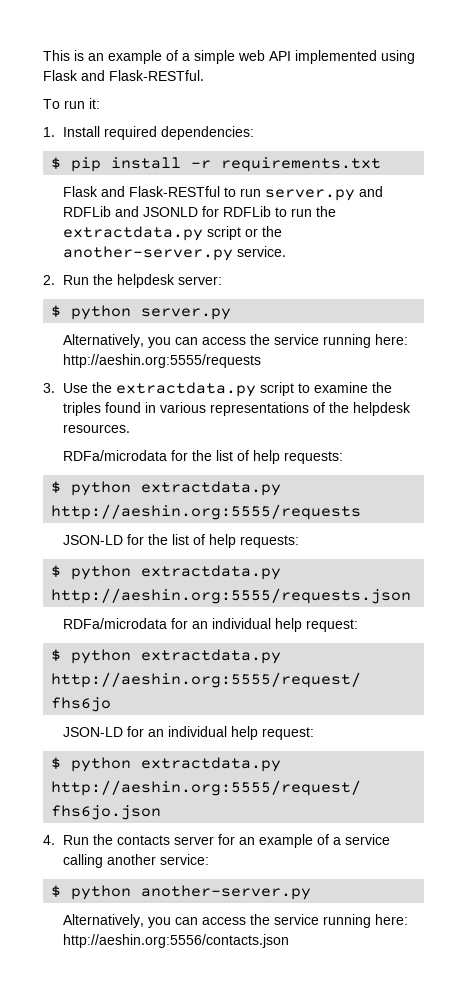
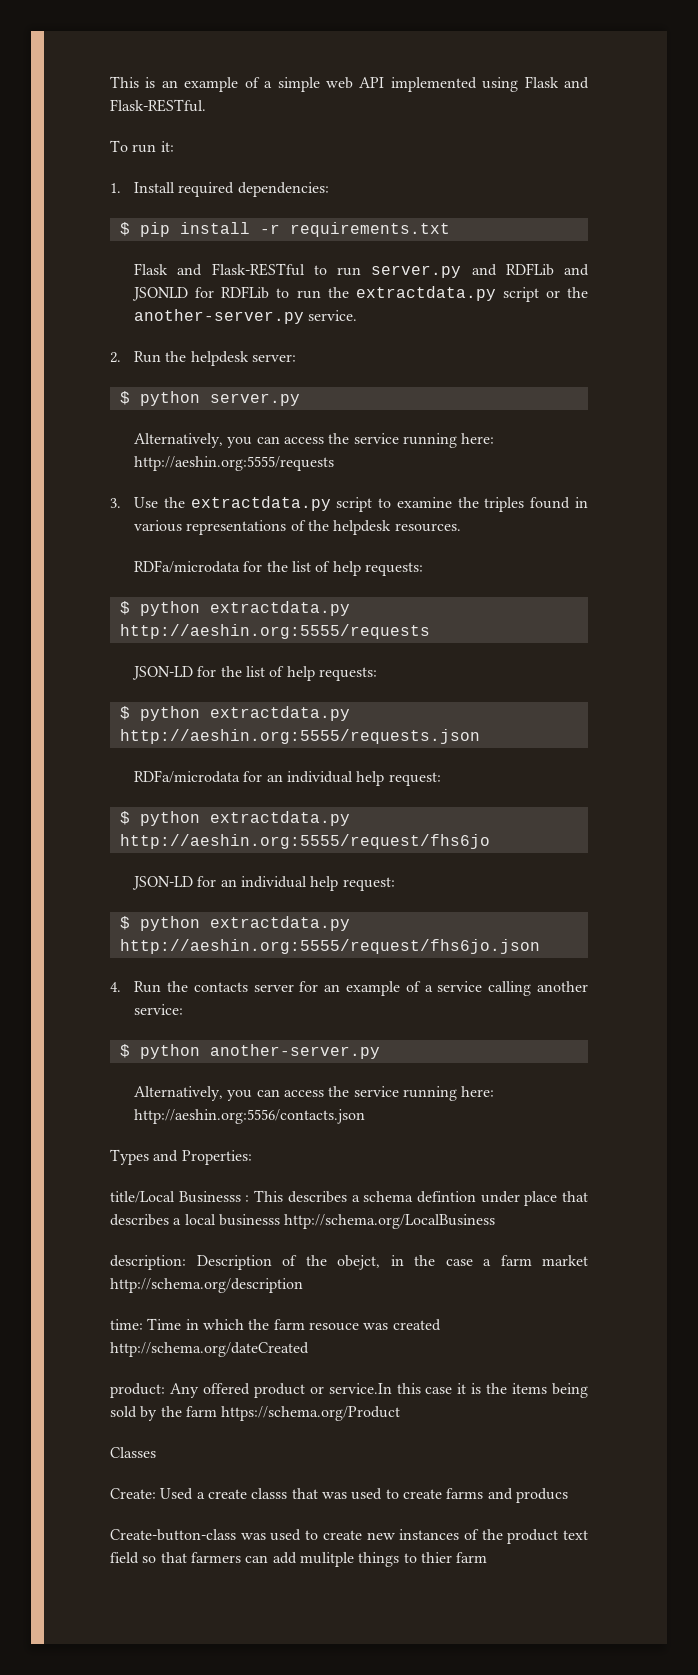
+ Types and Properties:
+ title/Local Businesss : This describes a schema defintion under place that describes a local businesss http://schema.org/LocalBusiness
+ description: Description of the obejct, in the case a farm market http://schema.org/description
+ time: Time in which the farm resouce was created http://schema.org/dateCreated
+ product: Any offered product or service.In this case it is the items being sold by the farm https://schema.org/Product
+ Classes
+ Create: Used a create classs that was used to create farms and producs
+ Create-button-class was used to create new instances of the product text field so that farmers can add mulitple things to thier farm

